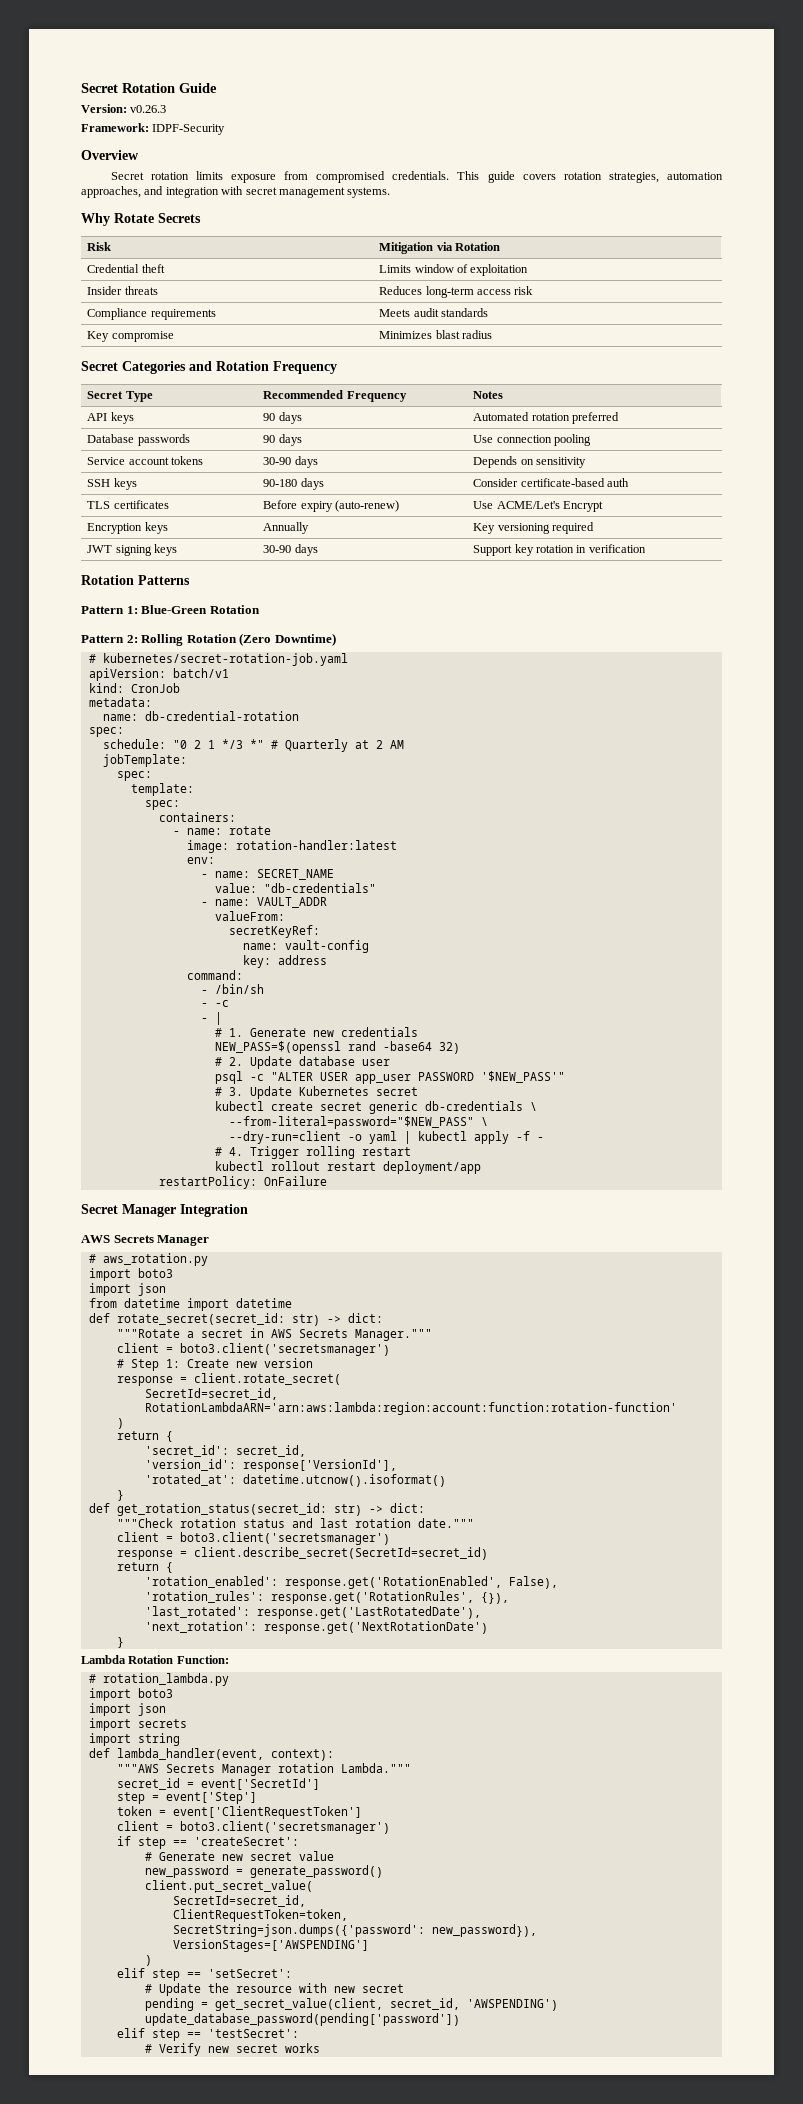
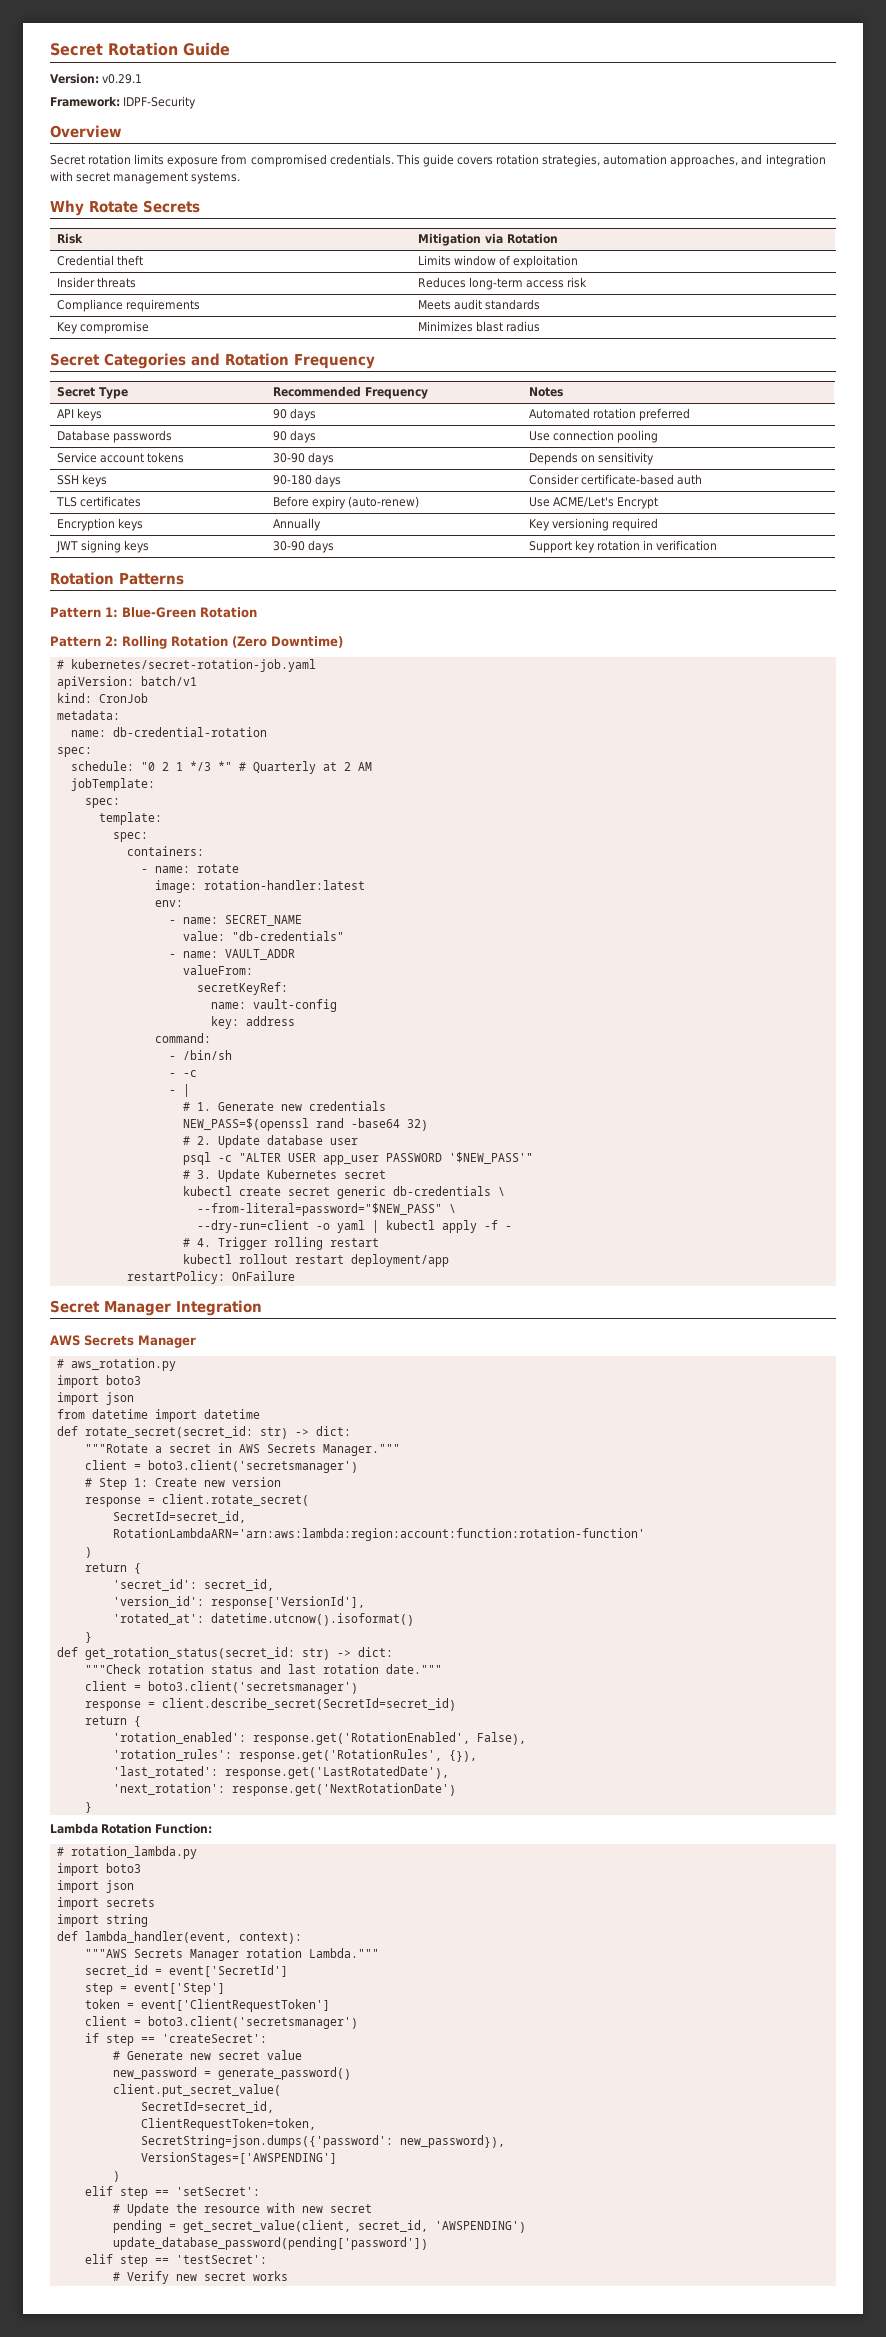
- Version: v0.26.3
+ Version: v0.29.1

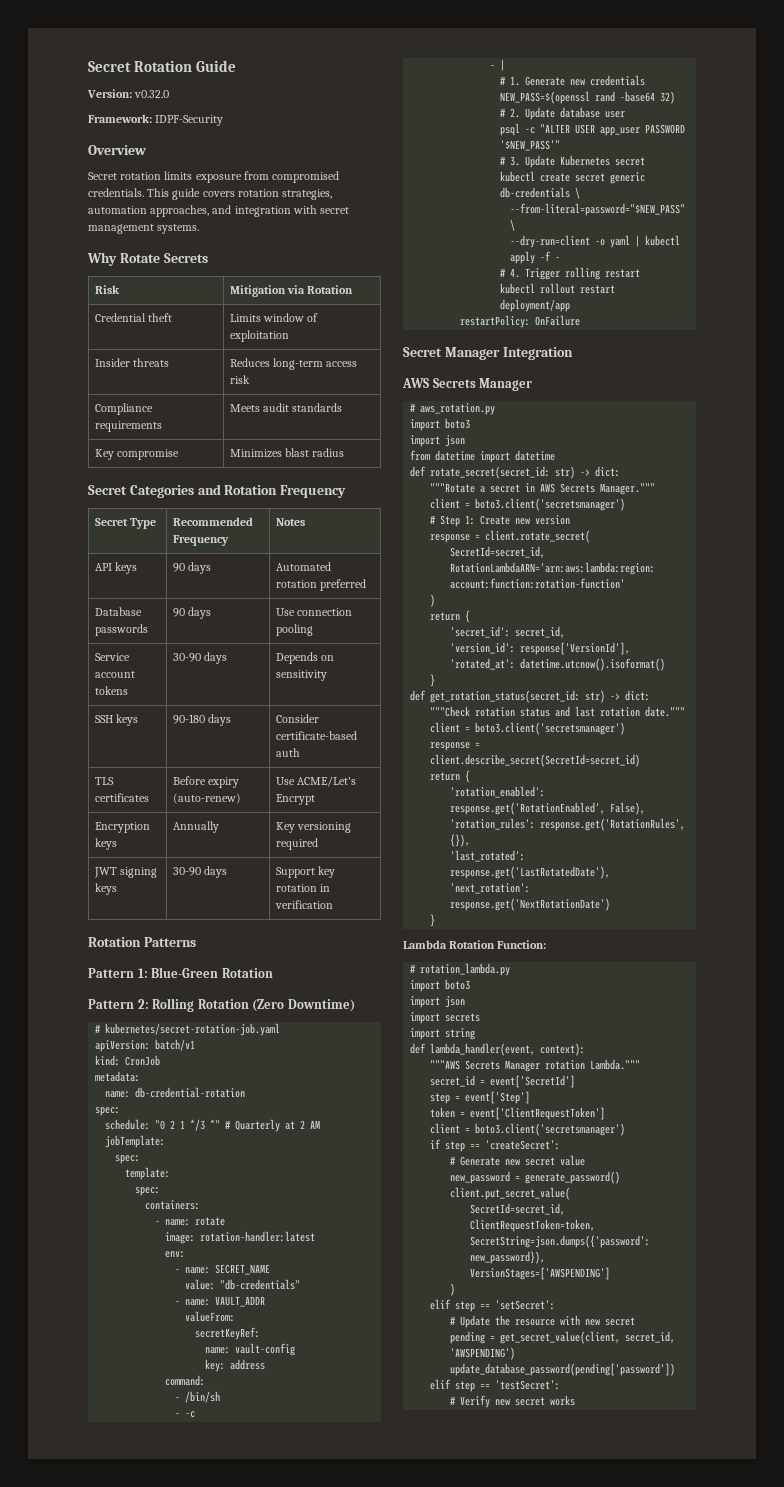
- Version: v0.29.1
+ Version: v0.32.0

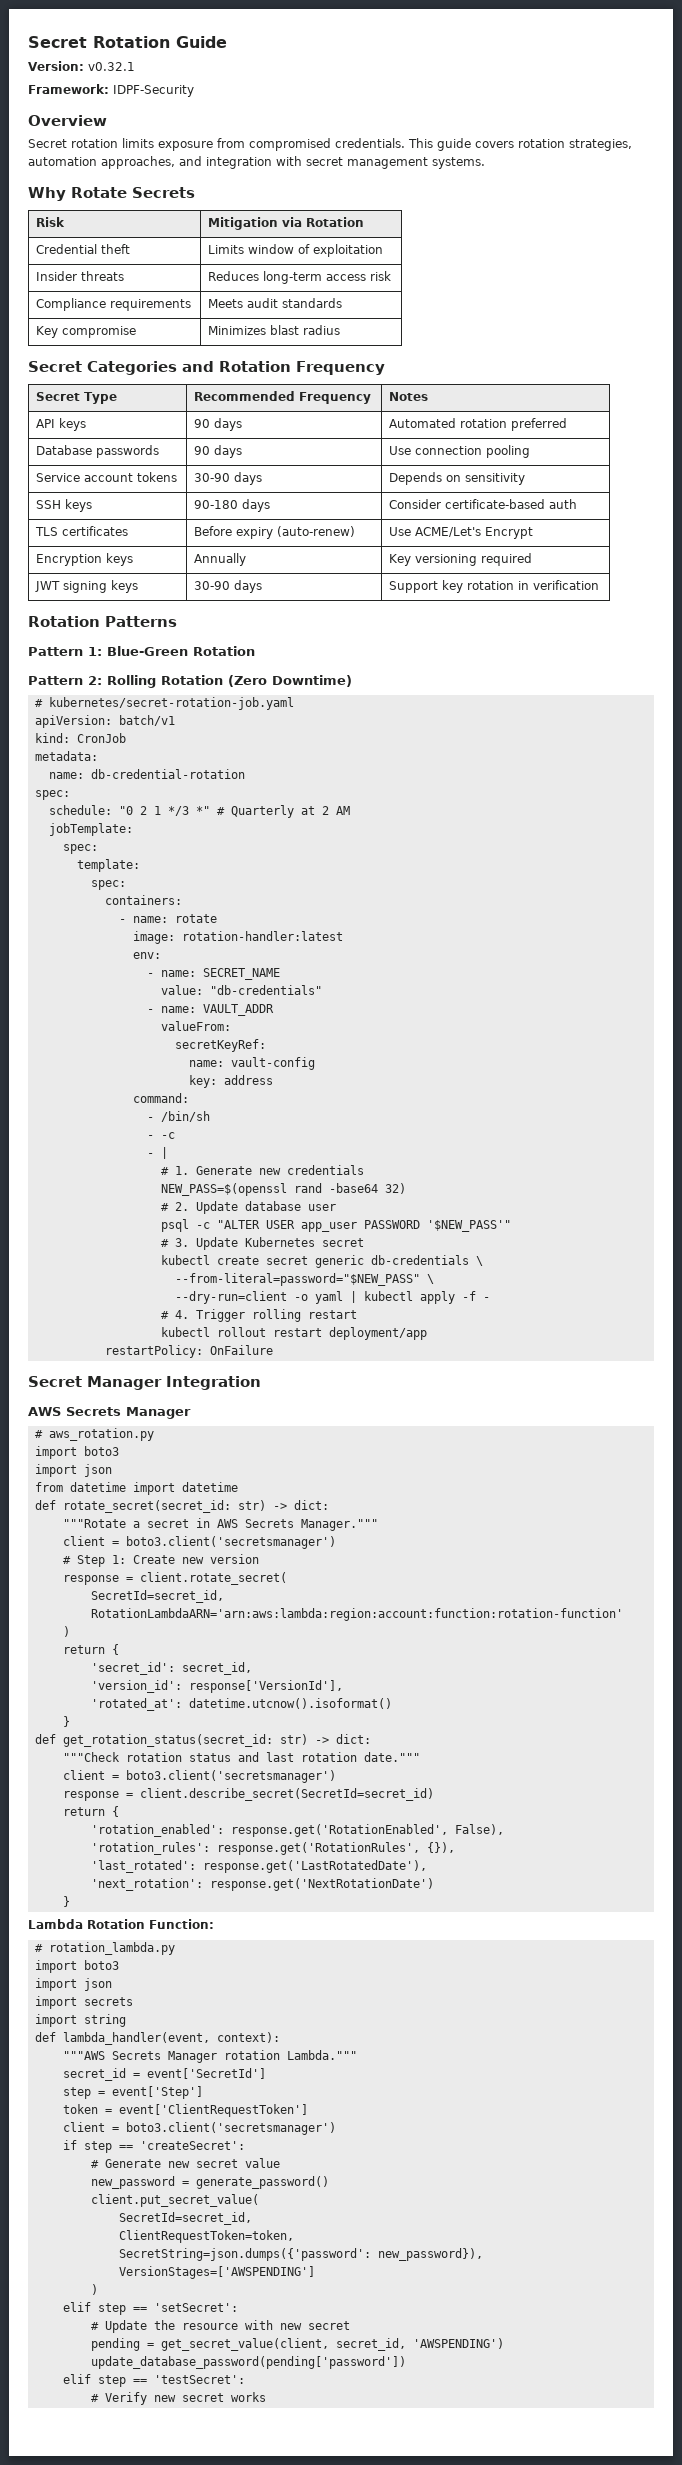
- Version: v0.32.0
+ Version: v0.32.1

